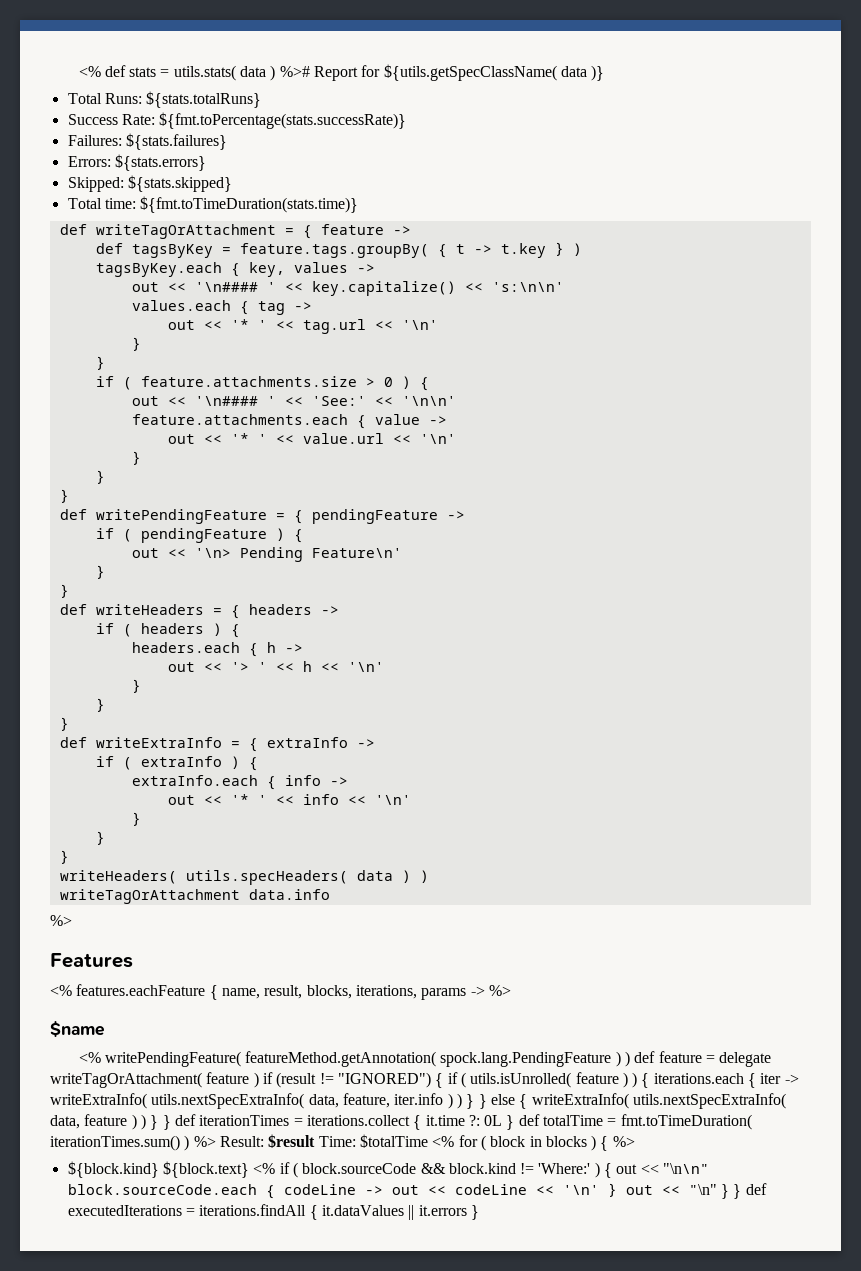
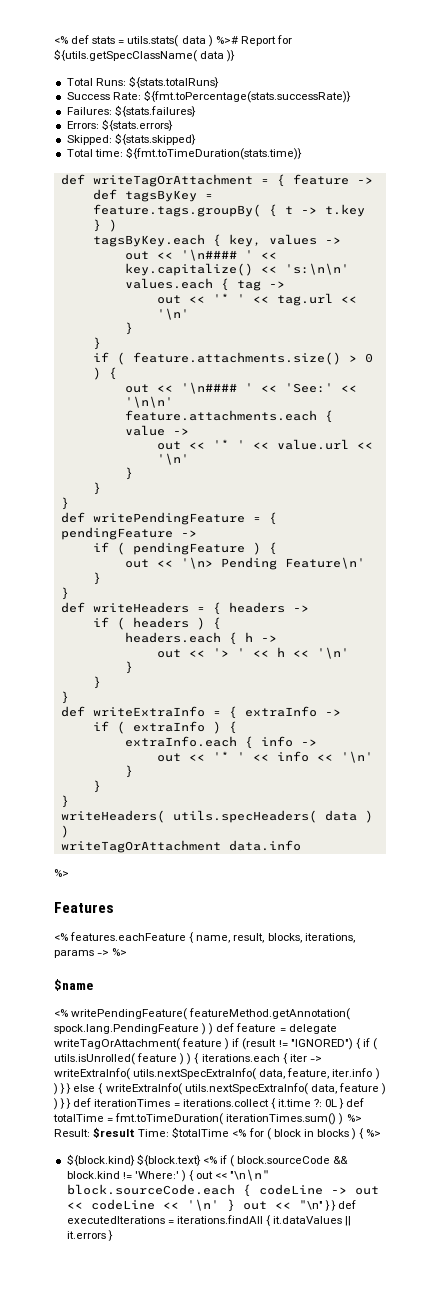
- if ( feature.attachments.size > 0 ) {
+ if ( feature.attachments.size() > 0 ) {

